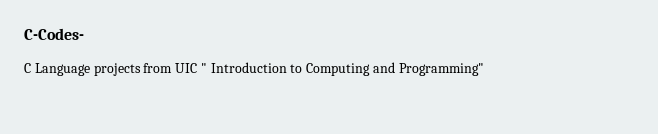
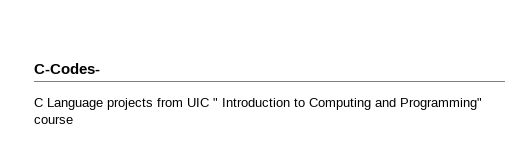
- C Language projects from UIC " Introduction to Computing and Programming"
+ C Language projects from UIC " Introduction to Computing and Programming" course

